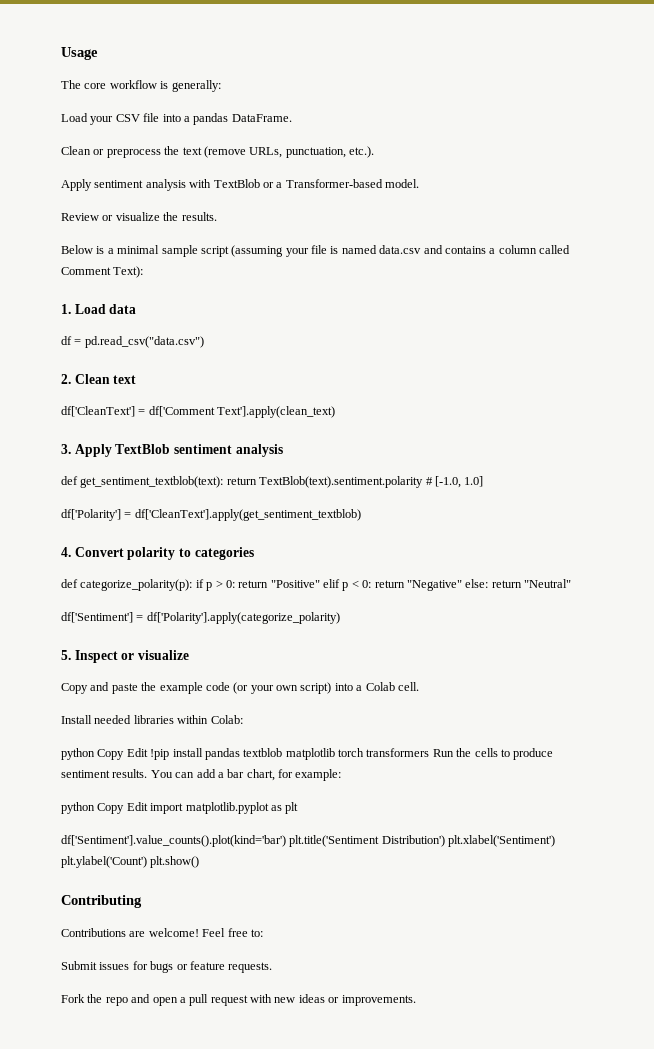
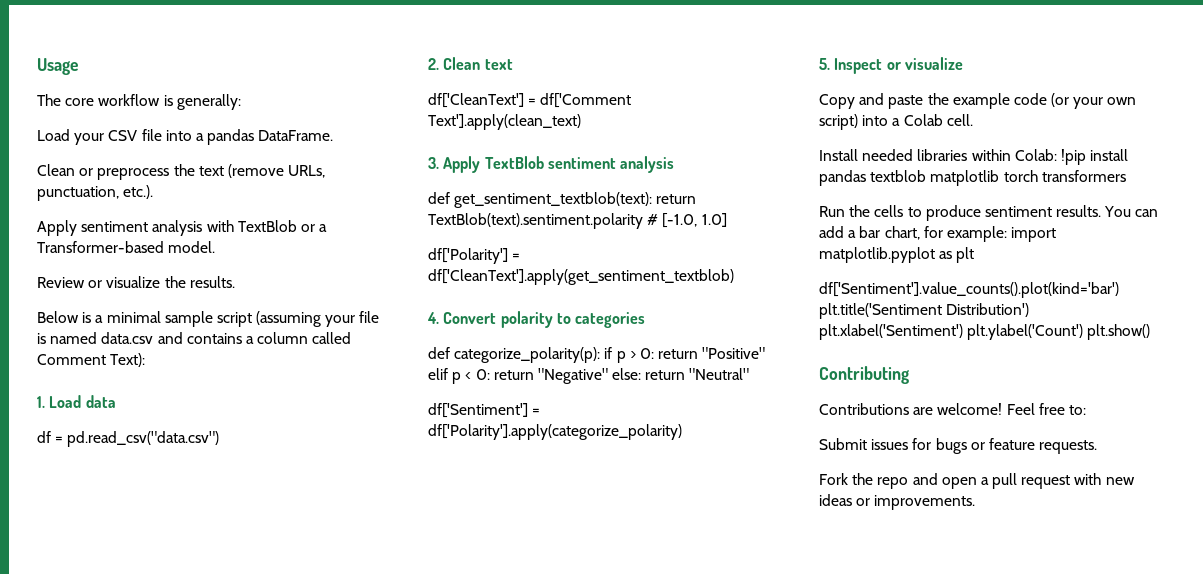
- Install needed libraries within Colab:
- python Copy Edit !pip install pandas textblob matplotlib torch transformers Run the cells to produce sentiment results.
+ Install needed libraries within Colab: !pip install pandas textblob matplotlib torch transformers
+ Run the cells to produce sentiment results.
- You can add a bar chart, for example:
- python Copy Edit import matplotlib.pyplot as plt
+ You can add a bar chart, for example: import matplotlib.pyplot as plt

